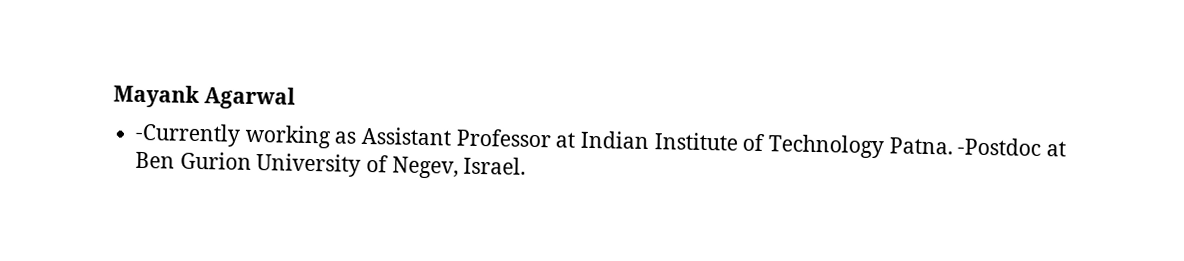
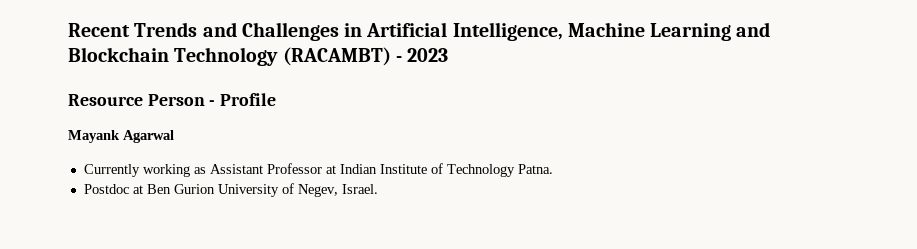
+ Recent Trends and Challenges in Artificial Intelligence, Machine Learning and Blockchain Technology (RACAMBT) - 2023
+ Resource Person - Profile
- -Currently working as Assistant Professor at Indian Institute of Technology Patna. -Postdoc at Ben Gurion University of Negev, Israel.
+ Currently working as Assistant Professor at Indian Institute of Technology Patna.
+ Postdoc at Ben Gurion University of Negev, Israel.

